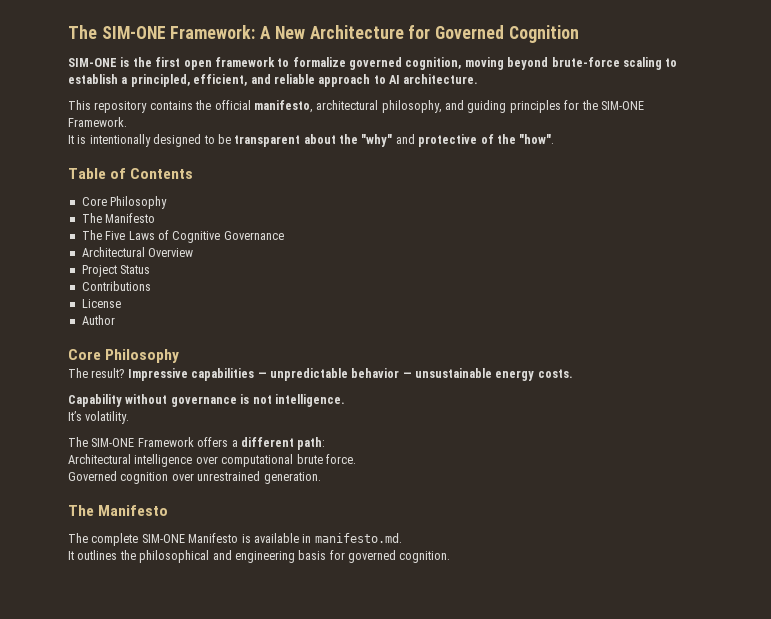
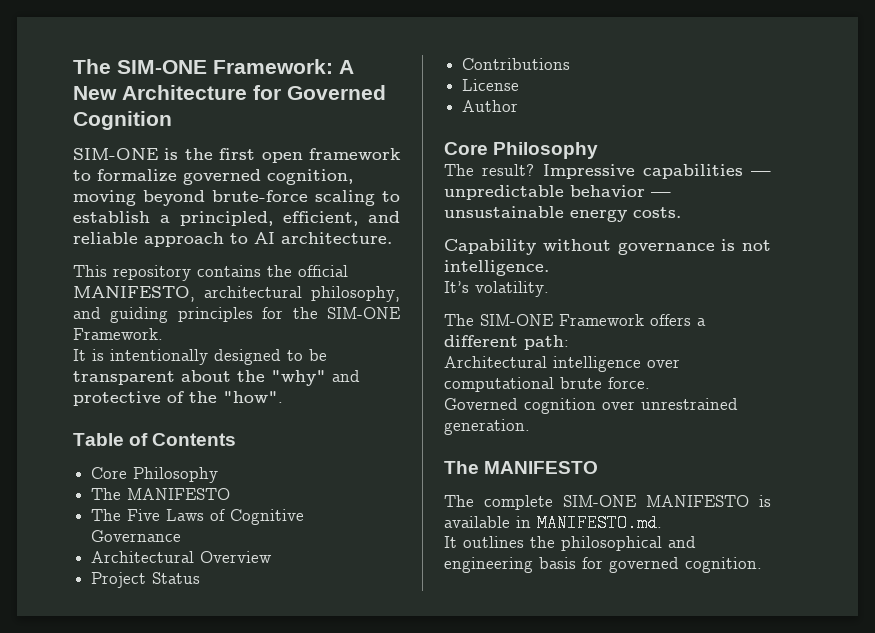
- This repository contains the official manifesto, architectural philosophy, and guiding principles for the SIM‑ONE Framework.
+ This repository contains the official MANIFESTO, architectural philosophy, and guiding principles for the SIM‑ONE Framework.
  Table of Contents
  Core Philosophy
- The Manifesto
+ The MANIFESTO
  Governed cognition over unrestrained generation.
- The Manifesto
+ The MANIFESTO
- The complete SIM‑ONE Manifesto is available in manifesto.md.
+ The complete SIM‑ONE MANIFESTO is available in MANIFESTO.md.

